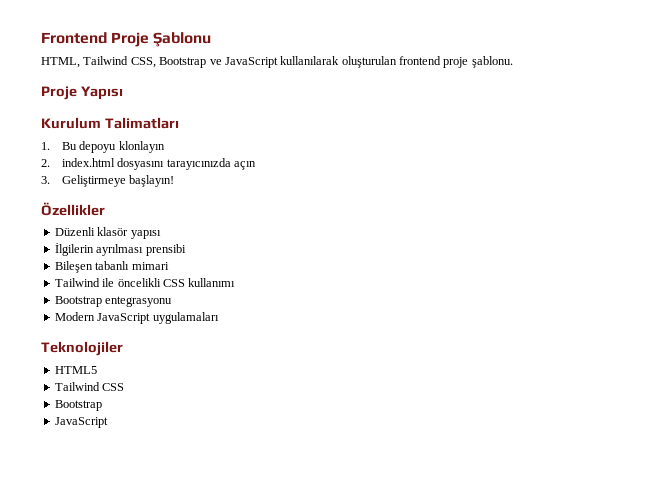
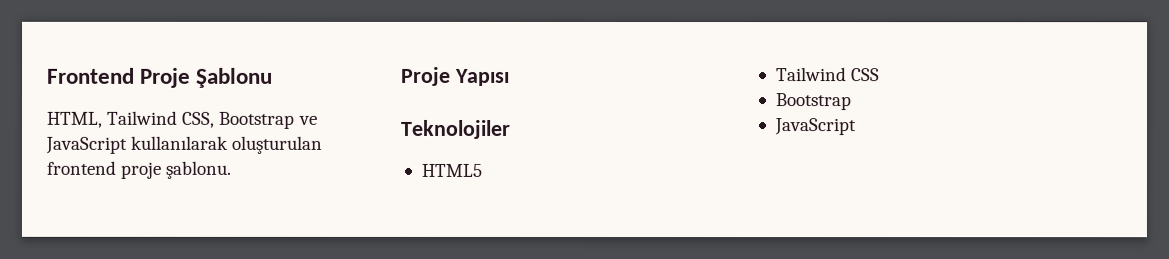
- Kurulum Talimatları
- 1. Bu depoyu klonlayın
- 2. index.html dosyasını tarayıcınızda açın
- 3. Geliştirmeye başlayın!
- Özellikler
- Düzenli klasör yapısı
- İlgilerin ayrılması prensibi
- Bileşen tabanlı mimari
- Tailwind ile öncelikli CSS kullanımı
- Bootstrap entegrasyonu
- Modern JavaScript uygulamaları

